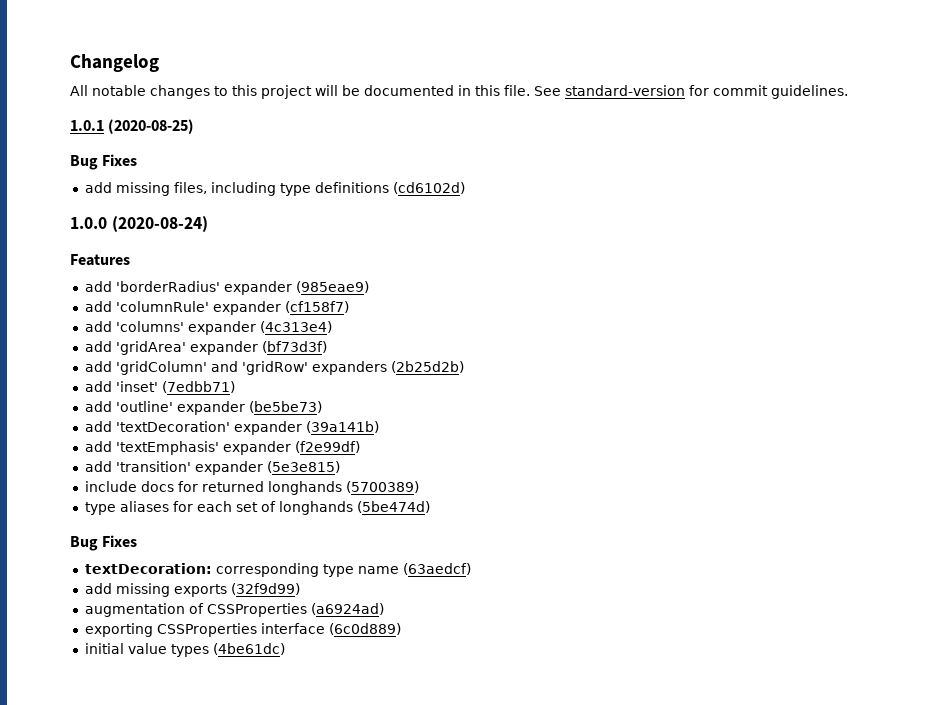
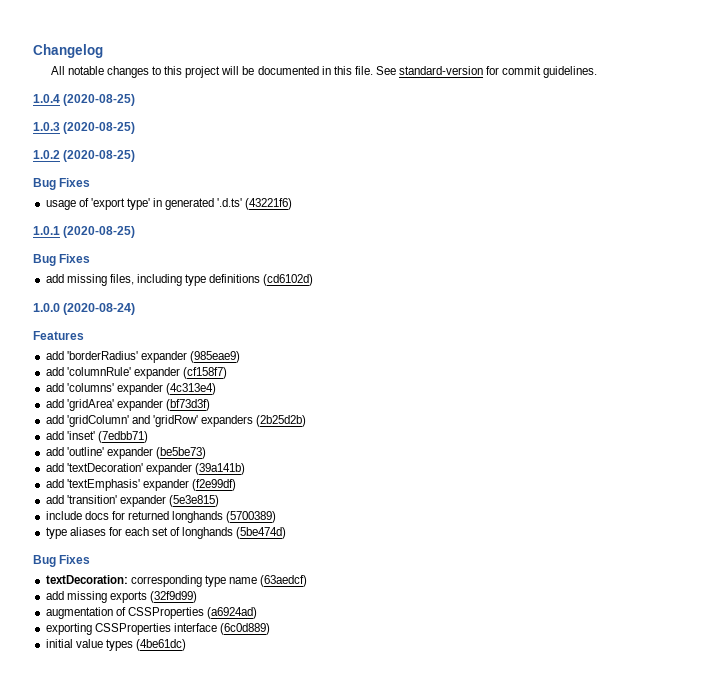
+ 1.0.4 (2020-08-25)
+ 1.0.3 (2020-08-25)
+ 1.0.2 (2020-08-25)
+ Bug Fixes
+ usage of 'export type' in generated '.d.ts' (43221f6)

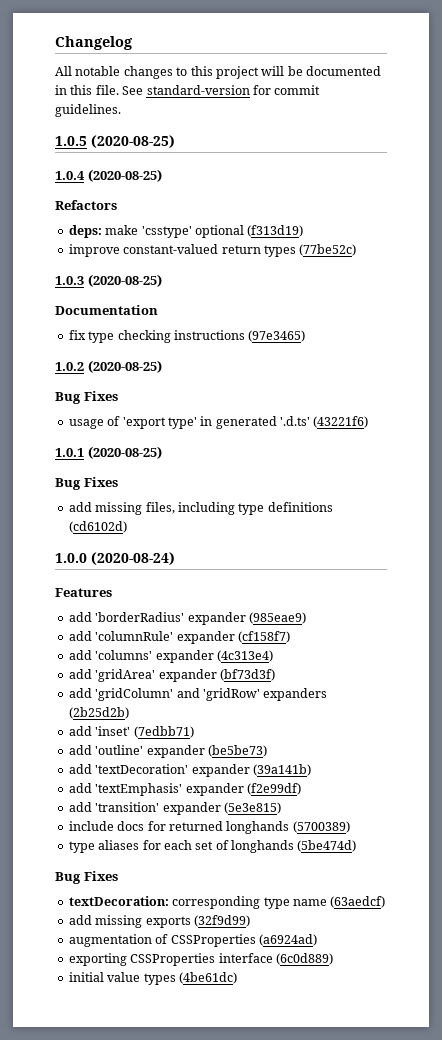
+ 1.0.5 (2020-08-25)
+ Refactors
+ deps: make 'csstype' optional (f313d19)
+ improve constant-valued return types (77be52c)
  1.0.3 (2020-08-25)
+ Documentation
+ fix type checking instructions (97e3465)

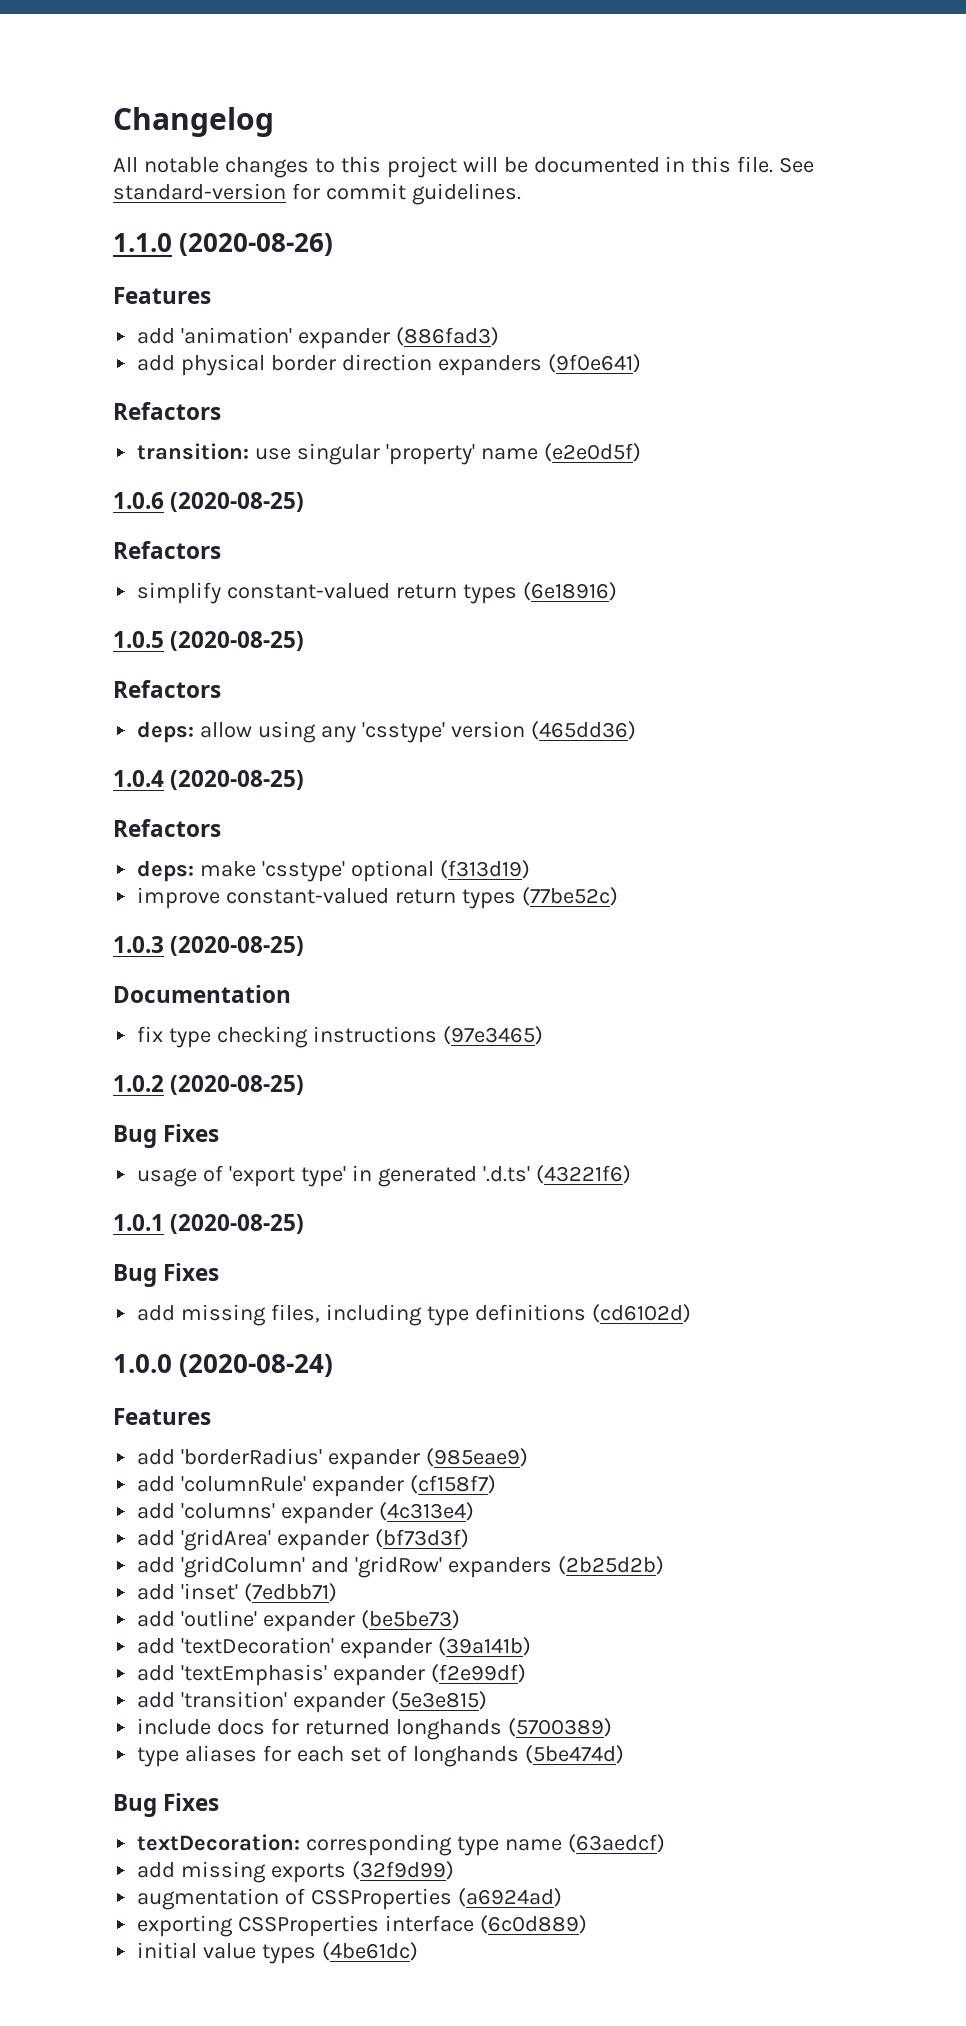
+ 1.1.0 (2020-08-26)
+ Features
+ add 'animation' expander (886fad3)
+ add physical border direction expanders (9f0e641)
+ Refactors
+ transition: use singular 'property' name (e2e0d5f)
+ 1.0.6 (2020-08-25)
+ Refactors
+ simplify constant-valued return types (6e18916)
  1.0.5 (2020-08-25)
+ Refactors
+ deps: allow using any 'csstype' version (465dd36)

